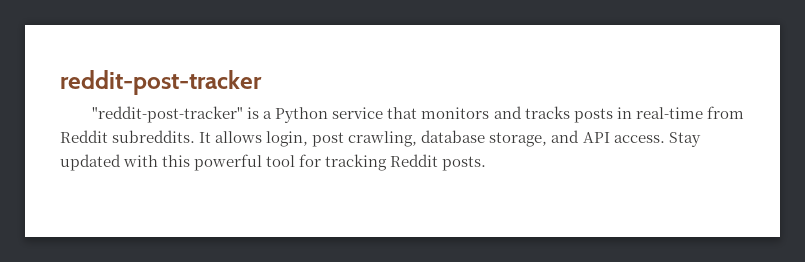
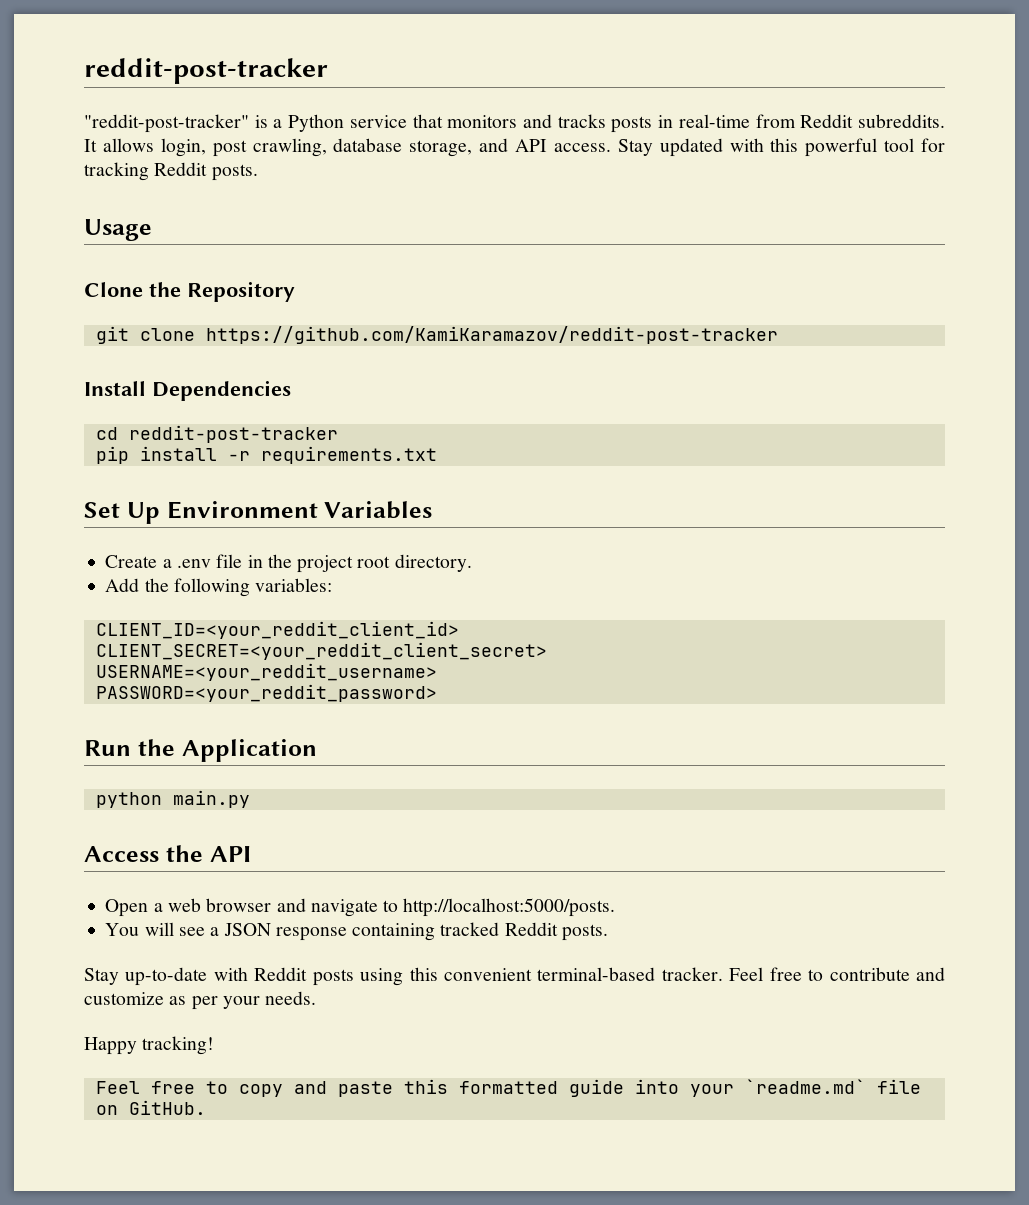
+ Usage
+ Clone the Repository
+ git clone https://github.com/KamiKaramazov/reddit-post-tracker
+ Install Dependencies
+ cd reddit-post-tracker
+ pip install -r requirements.txt
+ Set Up Environment Variables
+ Create a .env file in the project root directory.
+ Add the following variables:
+ CLIENT_ID=<your_reddit_client_id>
+ CLIENT_SECRET=<your_reddit_client_secret>
+ USERNAME=<your_reddit_username>
+ PASSWORD=<your_reddit_password>
+ Run the Application
+ python main.py
+ Access the API
+ Open a web browser and navigate to http://localhost:5000/posts.
+ You will see a JSON response containing tracked Reddit posts.
+ Stay up-to-date with Reddit posts using this convenient terminal-based tracker. Feel free to contribute and customize as per your needs.
+ Happy tracking!
+ Feel free to copy and paste this formatted guide into your `readme.md` file on GitHub.

